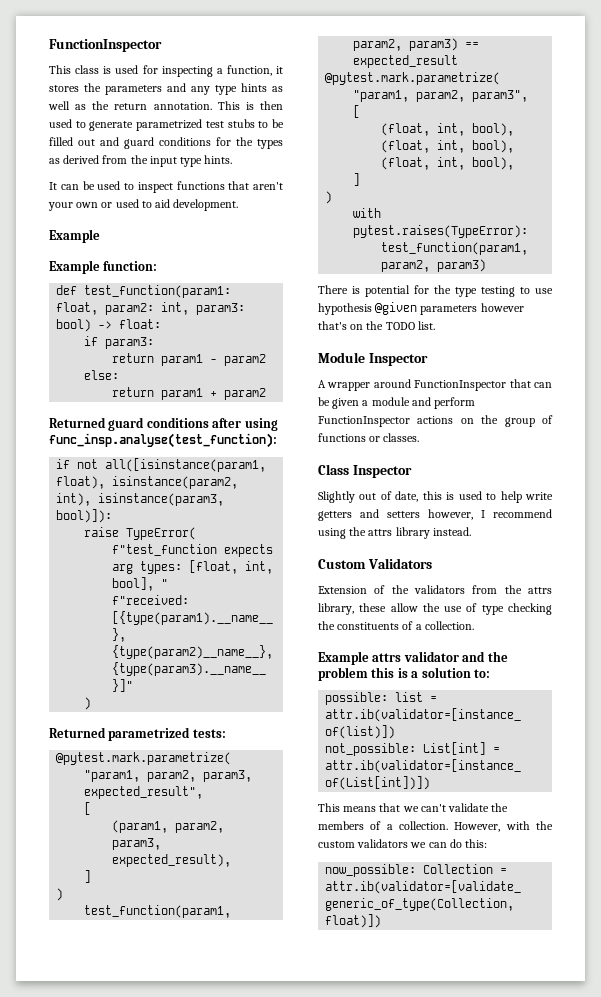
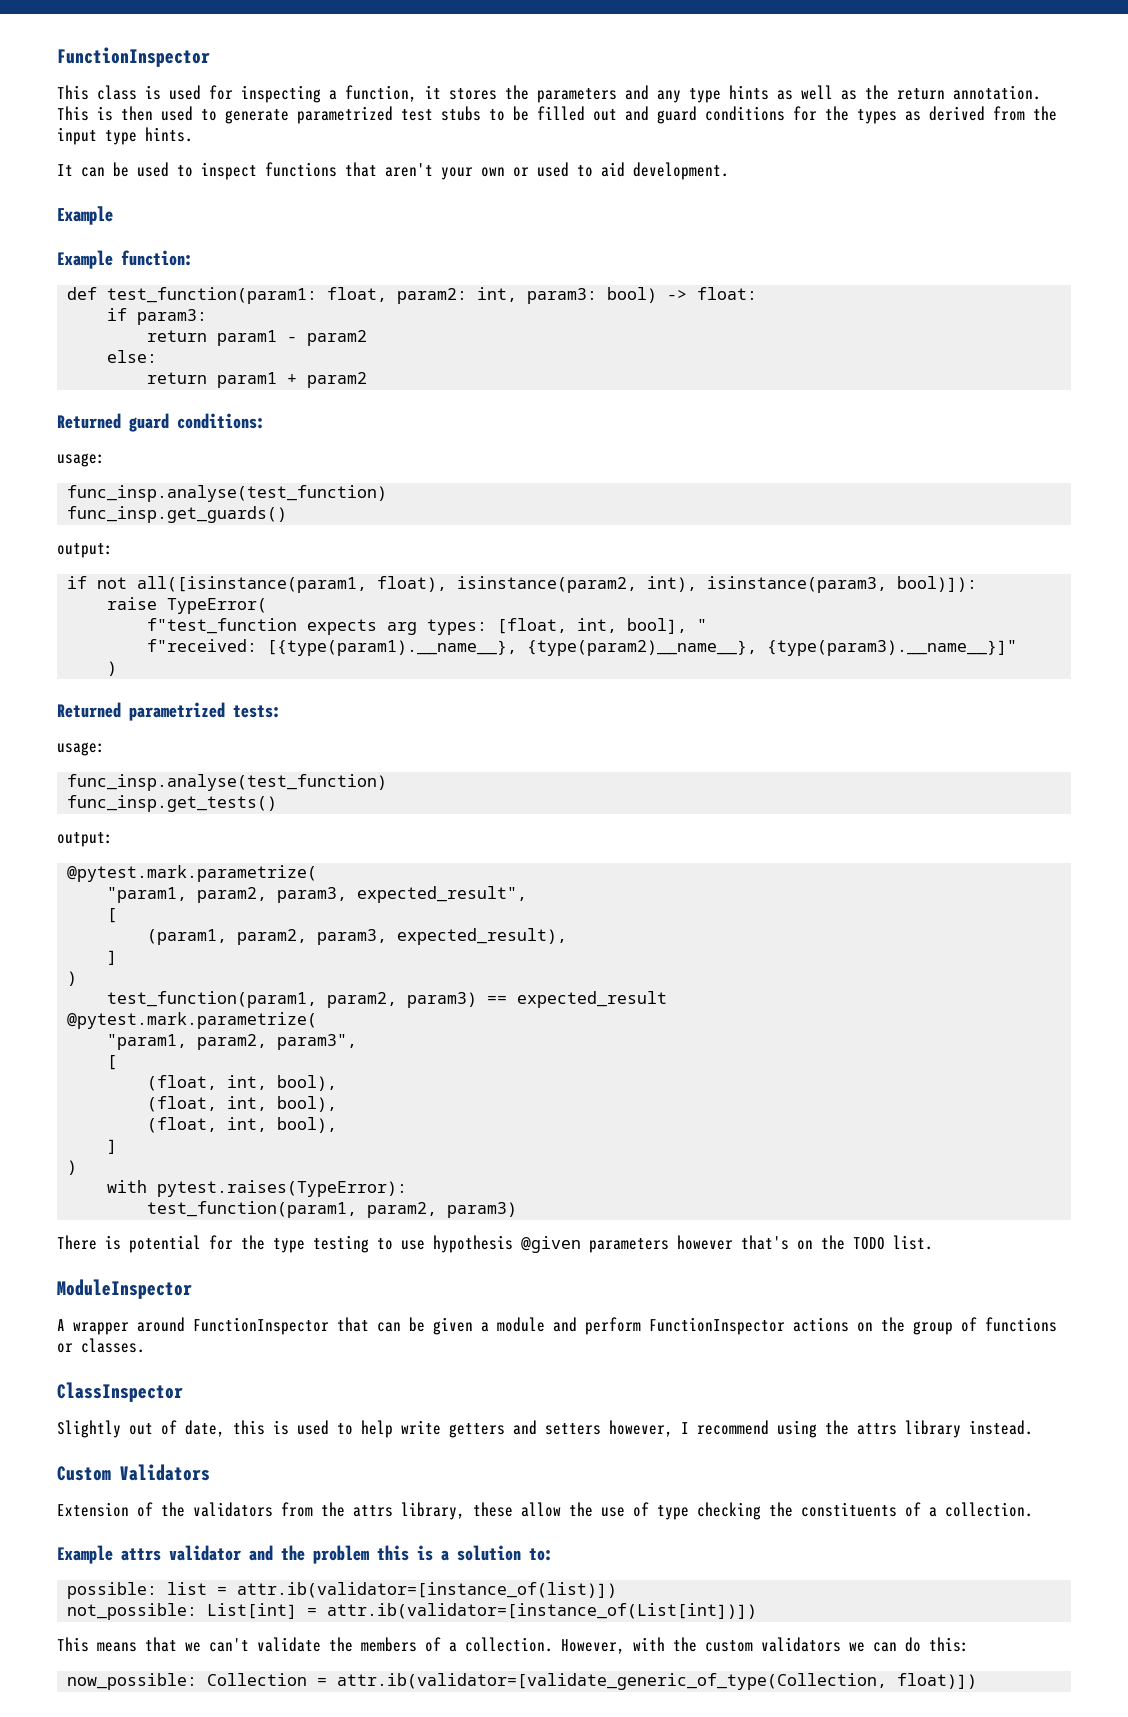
- Returned guard conditions after using func_insp.analyse(test_function):
+ Returned guard conditions:
+ usage:
+ func_insp.analyse(test_function)
+ func_insp.get_guards()
+ output:
  Returned parametrized tests:
+ usage:
+ func_insp.analyse(test_function)
+ func_insp.get_tests()
+ output:
- Module Inspector
+ ModuleInspector
- Class Inspector
+ ClassInspector

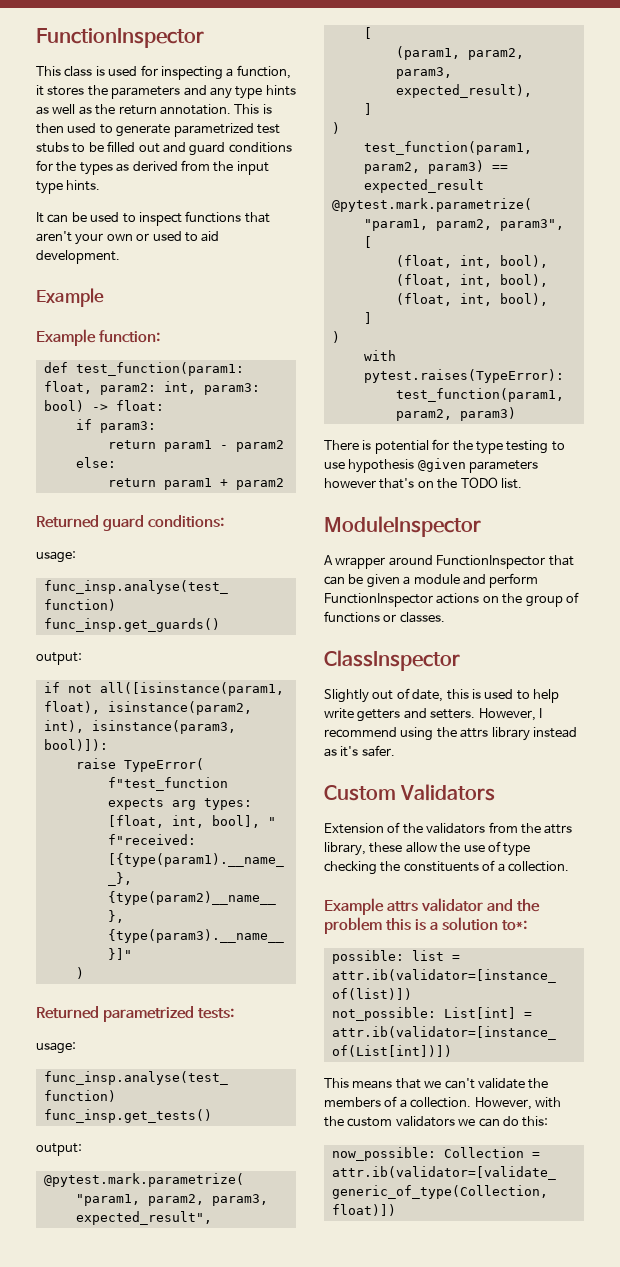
- Slightly out of date, this is used to help write getters and setters however, I recommend using the attrs library instead.
+ Slightly out of date, this is used to help write getters and setters. However, I recommend using the attrs library instead as it's safer.
- Example attrs validator and the problem this is a solution to:
+ Example attrs validator and the problem this is a solution to*:

